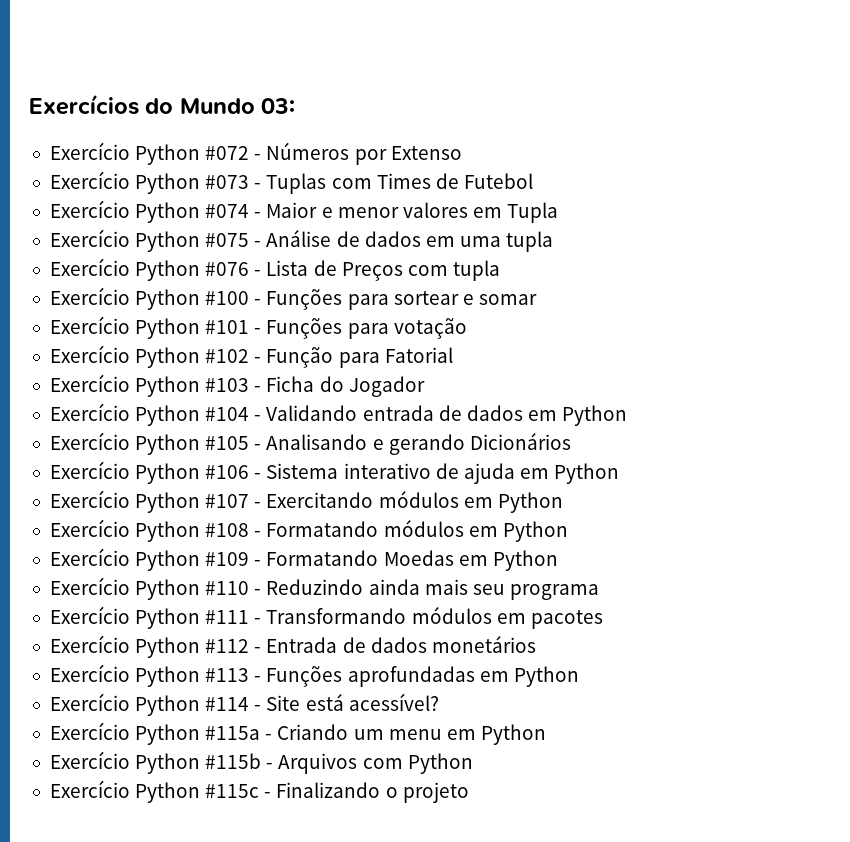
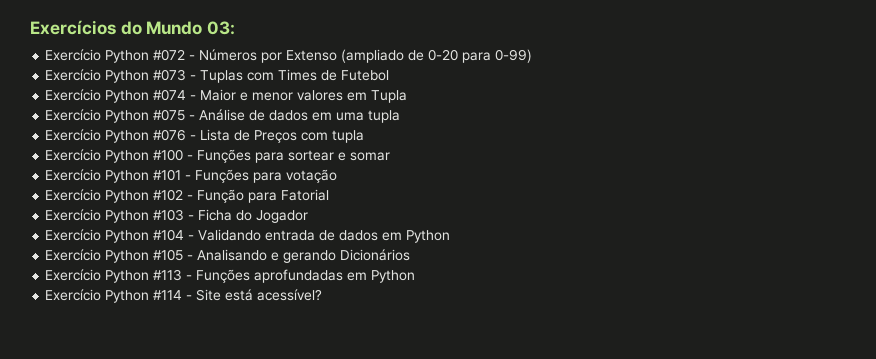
- Exercício Python #072 - Números por Extenso
+ Exercício Python #072 - Números por Extenso (ampliado de 0-20 para 0-99)
- Exercício Python #106 - Sistema interativo de ajuda em Python
- Exercício Python #107 - Exercitando módulos em Python
- Exercício Python #108 - Formatando módulos em Python
- Exercício Python #109 - Formatando Moedas em Python
- Exercício Python #110 - Reduzindo ainda mais seu programa
- Exercício Python #111 - Transformando módulos em pacotes
- Exercício Python #112 - Entrada de dados monetários
- Exercício Python #115a - Criando um menu em Python
- Exercício Python #115b - Arquivos com Python
- Exercício Python #115c - Finalizando o projeto

